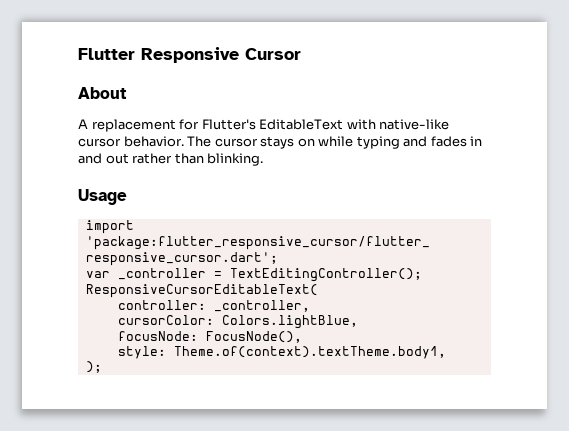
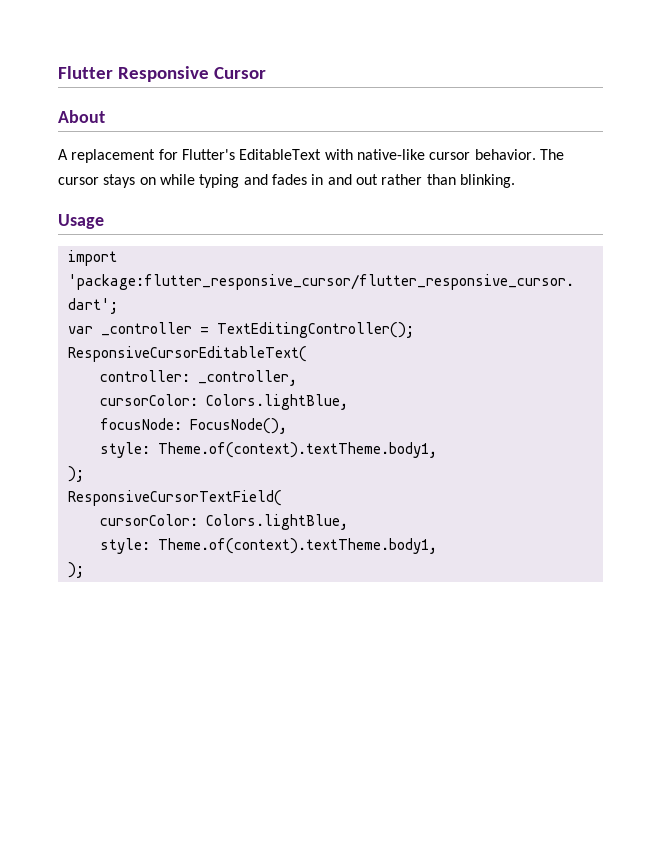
+ ResponsiveCursorTextField(
+ cursorColor: Colors.lightBlue,
+ style: Theme.of(context).textTheme.body1,
+ );

